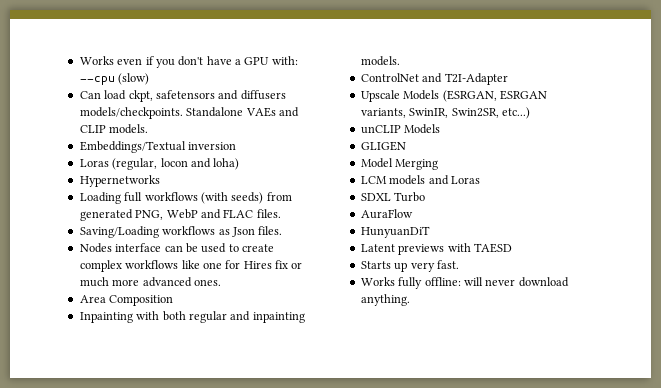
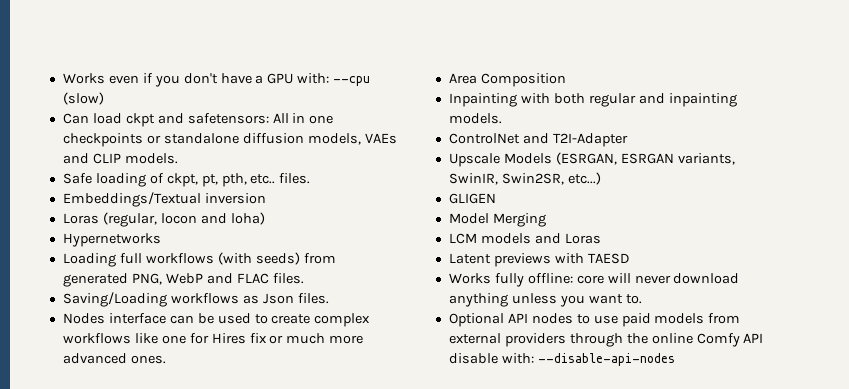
- Can load ckpt, safetensors and diffusers models/checkpoints. Standalone VAEs and CLIP models.
+ Can load ckpt and safetensors: All in one checkpoints or standalone diffusion models, VAEs and CLIP models.
+ Safe loading of ckpt, pt, pth, etc.. files.
- unCLIP Models
- SDXL Turbo
- AuraFlow
- HunyuanDiT
- Starts up very fast.
- Works fully offline: will never download anything.
+ Works fully offline: core will never download anything unless you want to.
+ Optional API nodes to use paid models from external providers through the online Comfy API disable with: --disable-api-nodes

